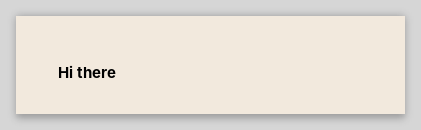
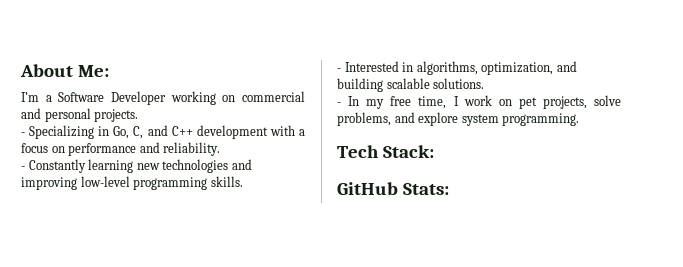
- Hi there
+ About Me:
+ I’m a Software Developer working on commercial and personal projects.
+ - Specializing in Go, C, and C++ development with a focus on performance and reliability.
+ - Constantly learning new technologies and improving low-level programming skills.
+ - Interested in algorithms, optimization, and building scalable solutions.
+ - In my free time, I work on pet projects, solve problems, and explore system programming.
+ Tech Stack:
+ GitHub Stats:

